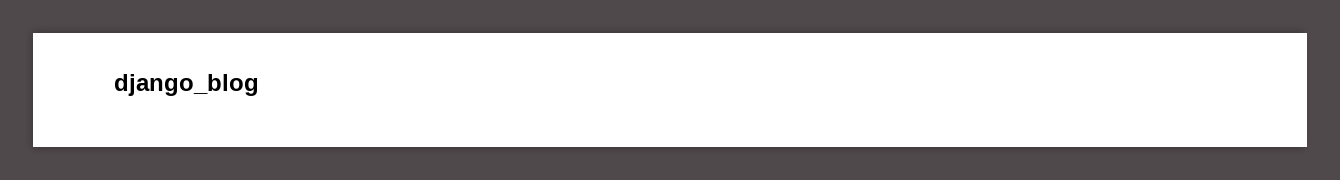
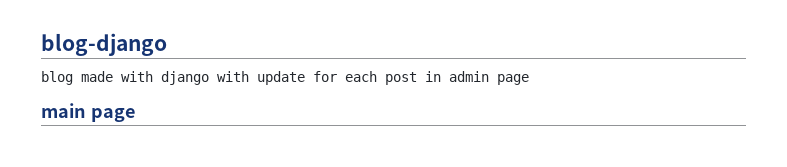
- django_blog
+ blog-django
+ blog made with django with update for each post in admin page
+ main page

